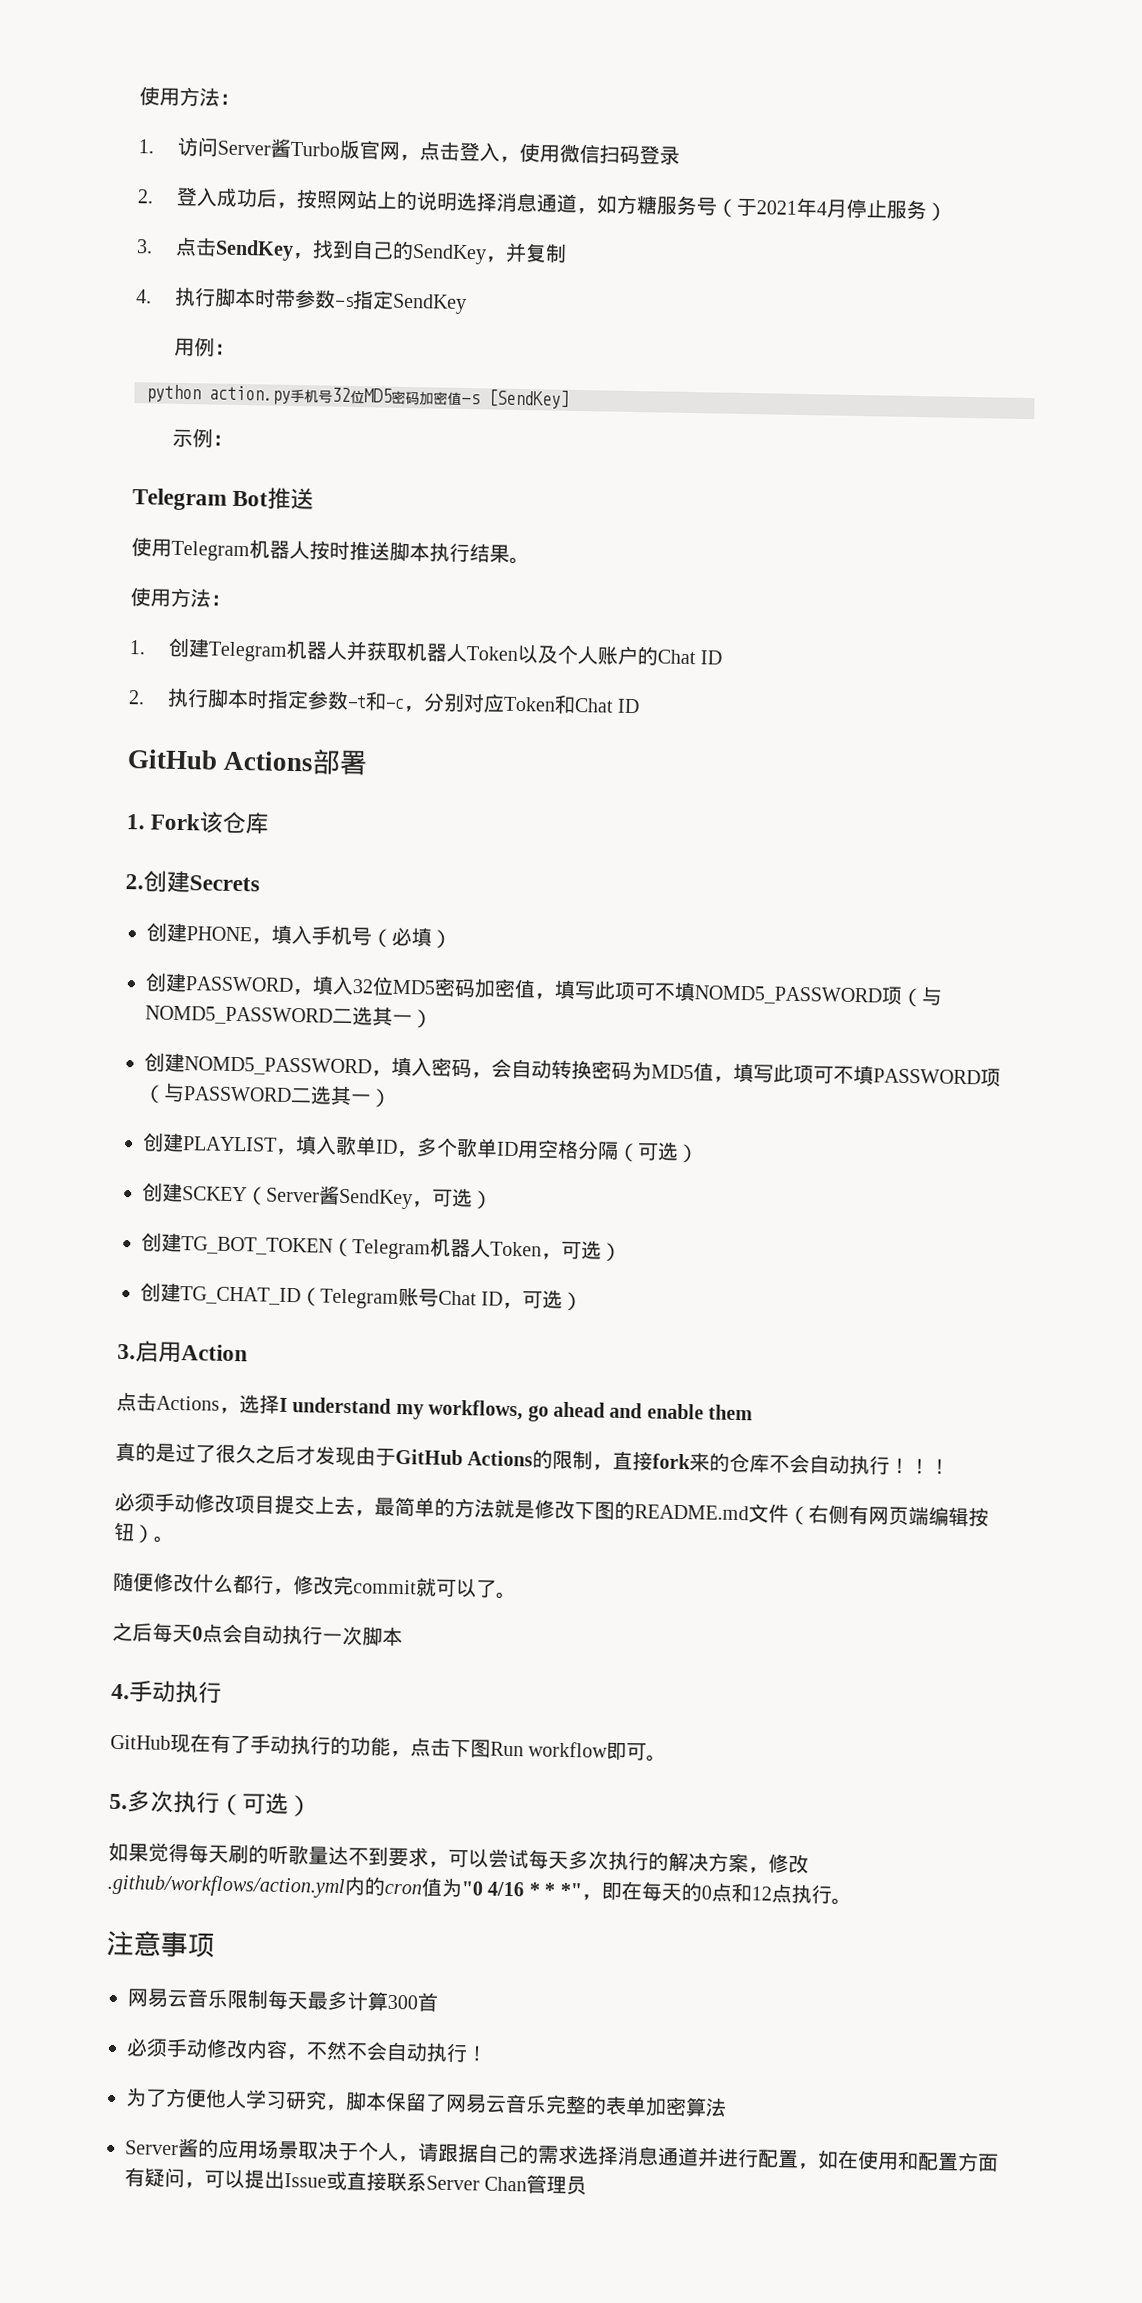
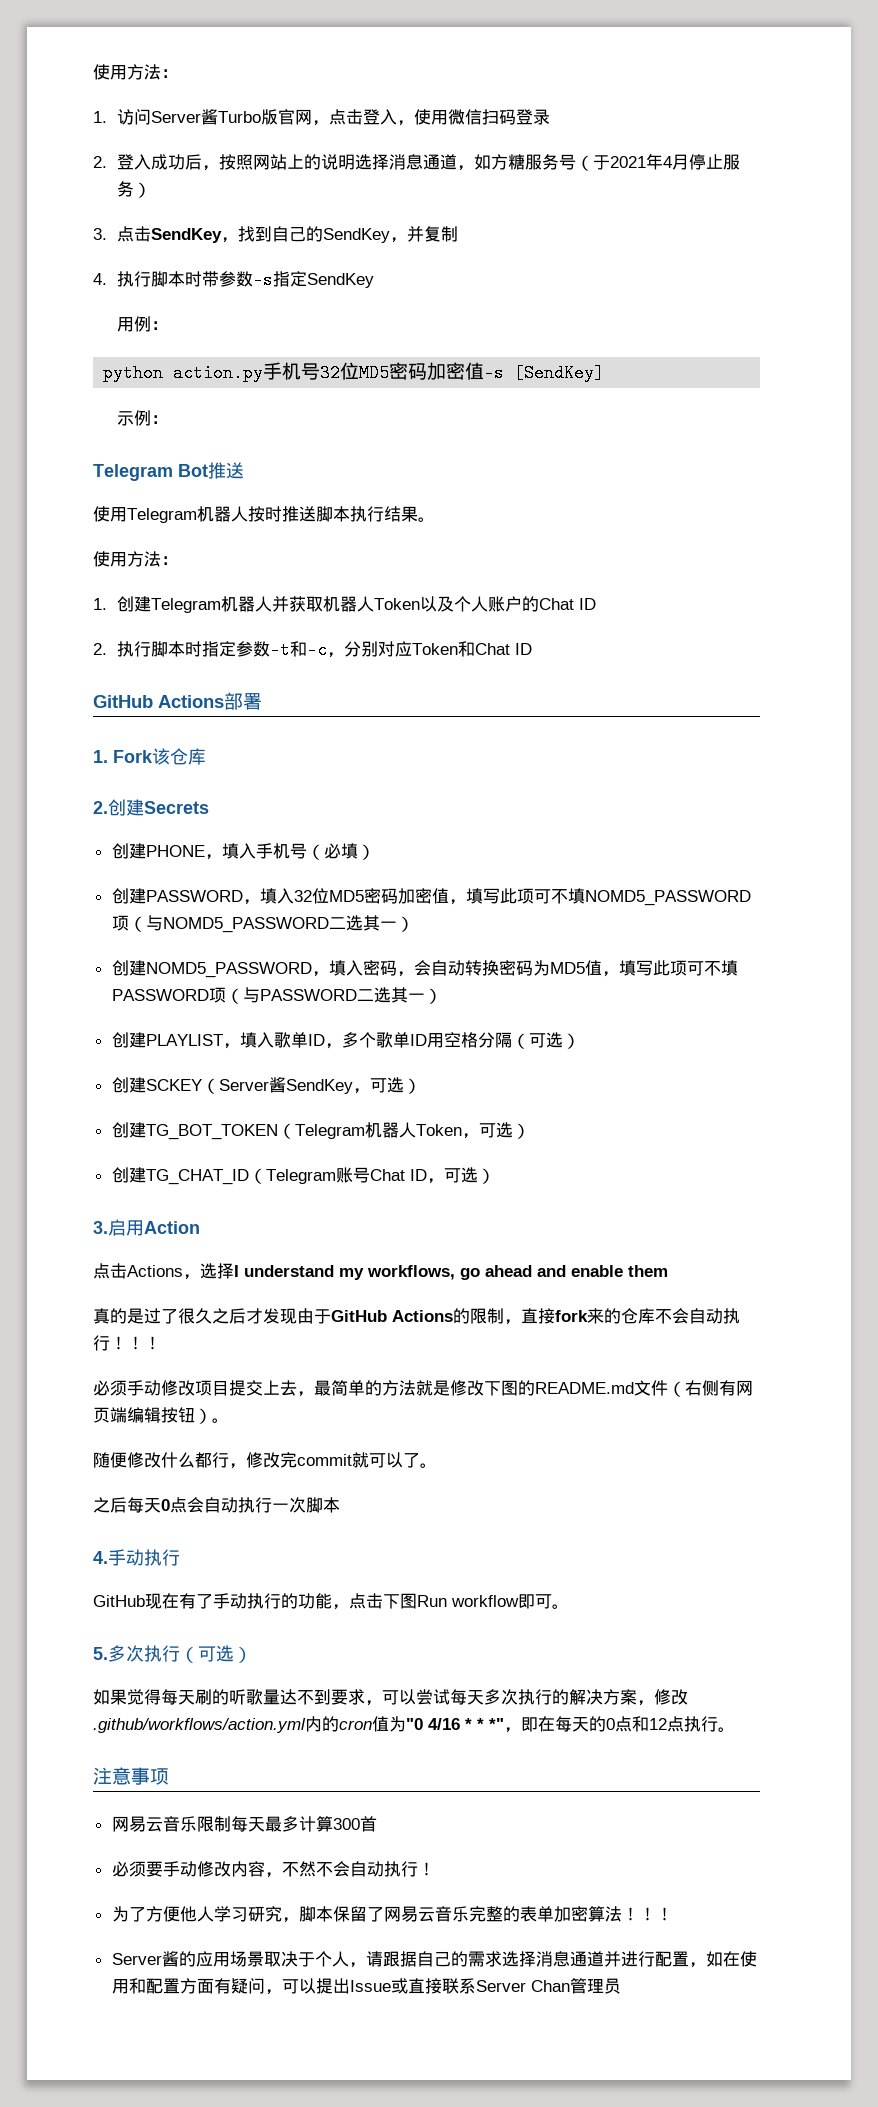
- 必须手动修改内容，不然不会自动执行！
+ 必须要手动修改内容，不然不会自动执行！
- 为了方便他人学习研究，脚本保留了网易云音乐完整的表单加密算法
+ 为了方便他人学习研究，脚本保留了网易云音乐完整的表单加密算法！！！

